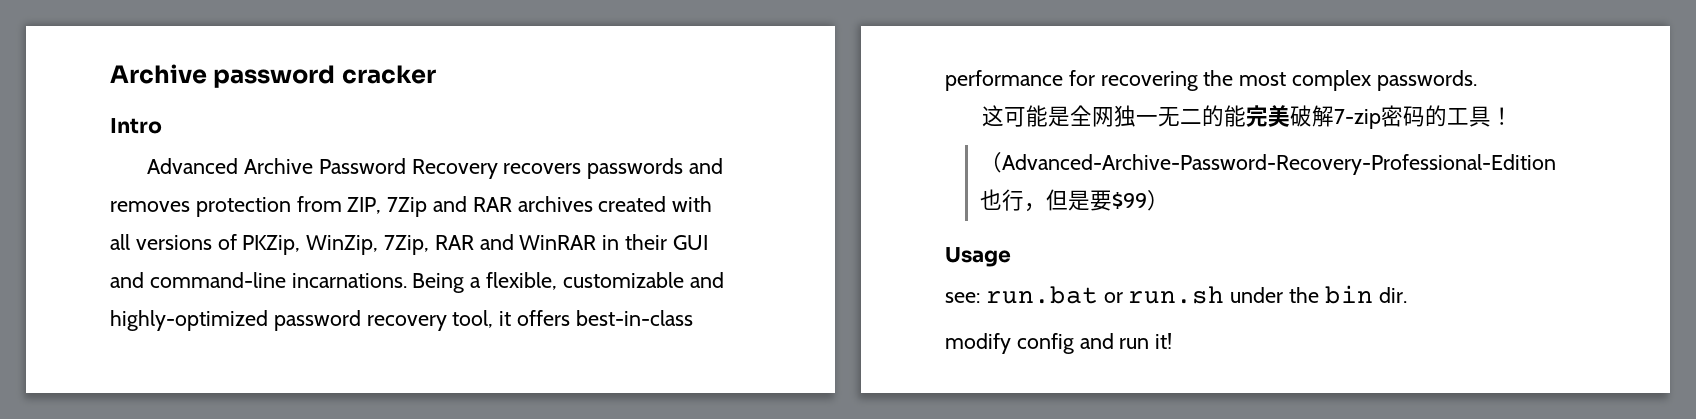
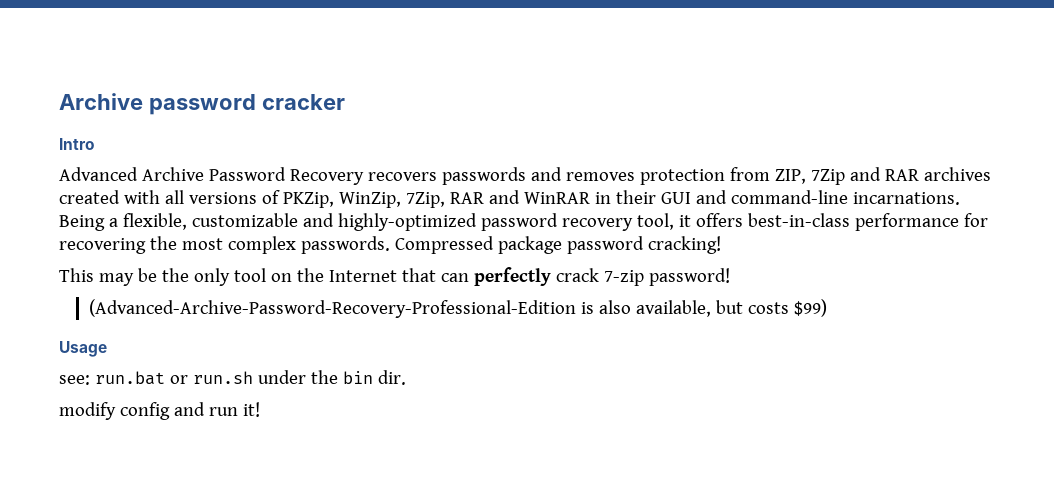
- Being a flexible, customizable and highly-optimized password recovery tool, it offers best-in-class performance for recovering the most complex passwords.
- 这可能是全网独一无二的能完美破解7-zip密码的工具！
- （Advanced-Archive-Password-Recovery-Professional-Edition也行，但是要$99）
+ Being a flexible, customizable and highly-optimized password recovery tool, it offers best-in-class performance for recovering the most complex passwords. Compressed package password cracking!
+ This may be the only tool on the Internet that can perfectly crack 7-zip password!
+ (Advanced-Archive-Password-Recovery-Professional-Edition is also available, but costs $99)

